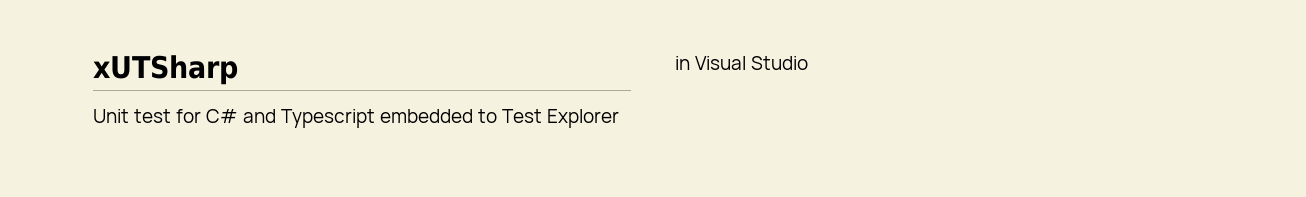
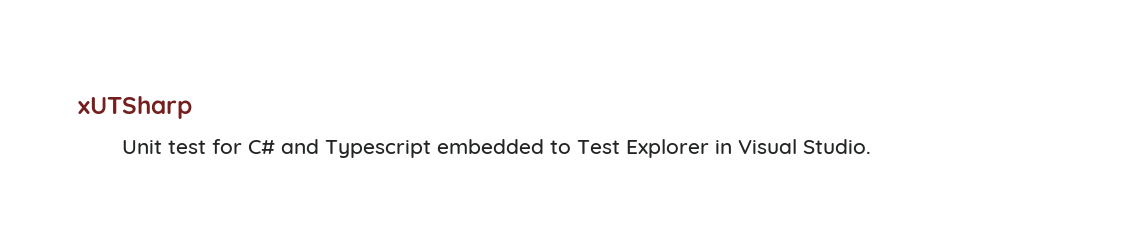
- Unit test for C# and Typescript embedded to Test Explorer in Visual Studio
+ Unit test for C# and Typescript embedded to Test Explorer in Visual Studio.

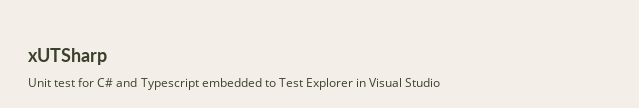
- Unit test for C# and Typescript embedded to Test Explorer in Visual Studio.
+ Unit test for C# and Typescript embedded to Test Explorer in Visual Studio

